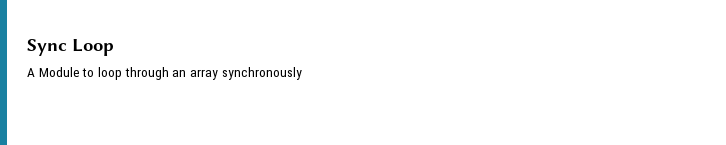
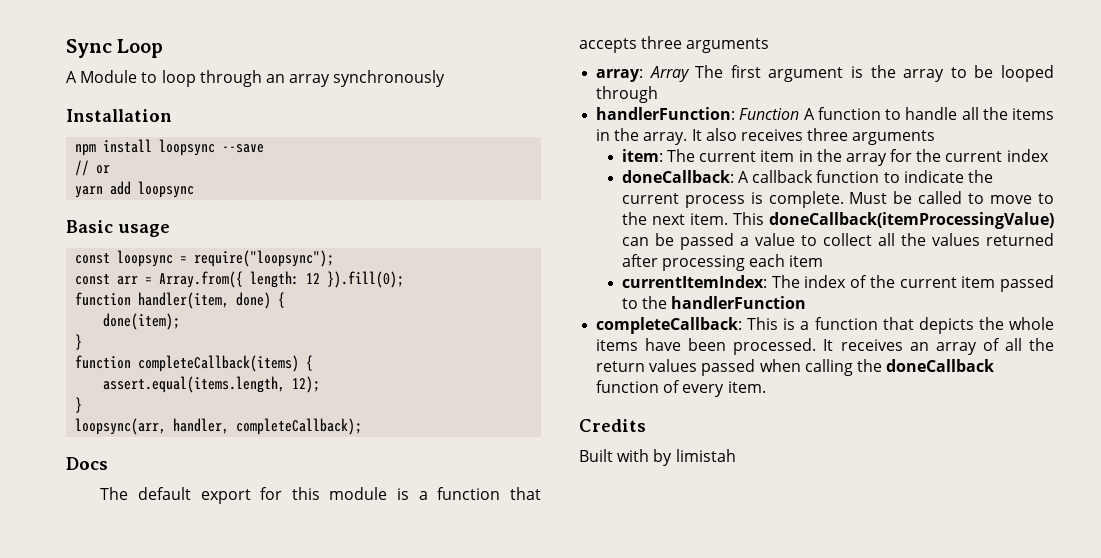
+ Installation
+ npm install loopsync --save
+ // or
+ yarn add loopsync
+ Basic usage
+ const loopsync = require("loopsync");
+ const arr = Array.from({ length: 12 }).fill(0);
+ function handler(item, done) {
+ done(item);
+ }
+ function completeCallback(items) {
+ assert.equal(items.length, 12);
+ }
+ loopsync(arr, handler, completeCallback);
+ Docs
+ The default export for this module is a function that accepts three arguments
+ array: Array The first argument is the array to be looped through
+ handlerFunction: Function A function to handle all the items in the array. It also receives three arguments
+ item: The current item in the array for the current index
+ doneCallback: A callback function to indicate the current process is complete. Must be called to move to the next item. This doneCallback(itemProcessingValue) can be passed a value to collect all the values returned after processing each item
+ currentItemIndex: The index of the current item passed to the handlerFunction
+ completeCallback: This is a function that depicts the whole items have been processed. It receives an array of all the return values passed when calling the doneCallback function of every item.
+ Credits
+ Built with by limistah

